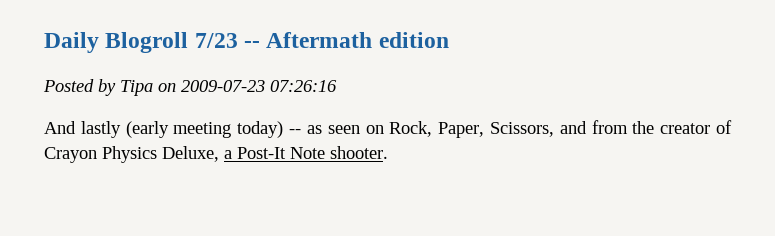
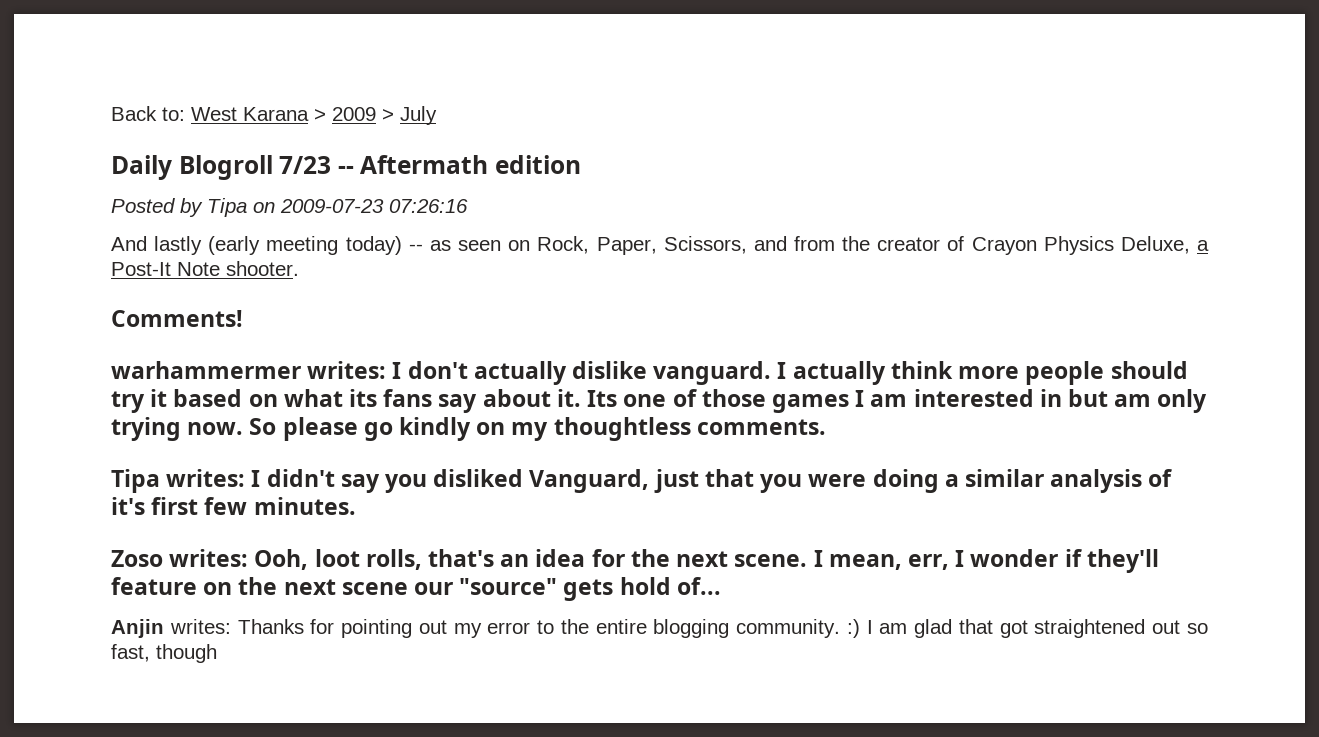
+ Back to: West Karana > 2009 > July
+ Comments!
+ warhammermer writes: I don't actually dislike vanguard. I actually think more people should try it based on what its fans say about it. Its one of those games I am interested in but am only trying now. So please go kindly on my thoughtless comments.
+ Tipa writes: I didn't say you disliked Vanguard, just that you were doing a similar analysis of it's first few minutes.
+ Zoso writes: Ooh, loot rolls, that's an idea for the next scene. I mean, err, I wonder if they'll feature on the next scene our "source" gets hold of...
+ Anjin writes: Thanks for pointing out my error to the entire blogging community. :) I am glad that got straightened out so fast, though

